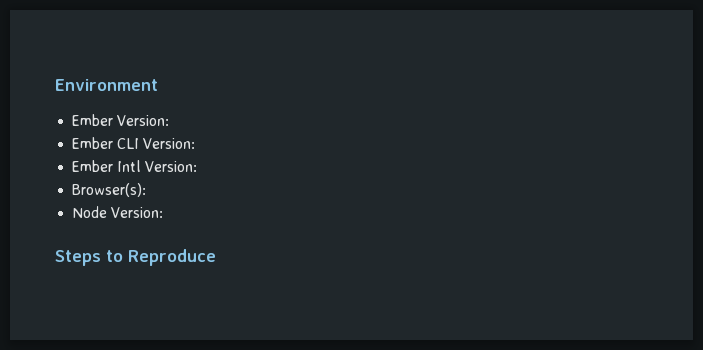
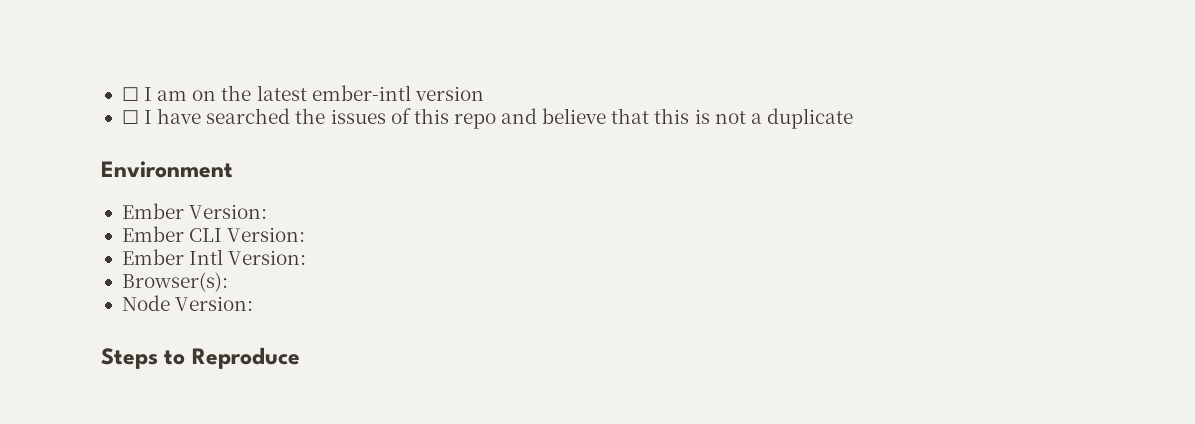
+ ☐ I am on the latest ember-intl version
+ ☐ I have searched the issues of this repo and believe that this is not a duplicate

